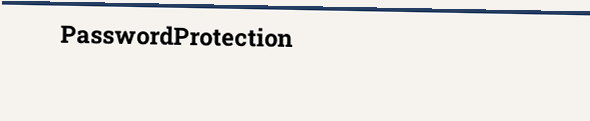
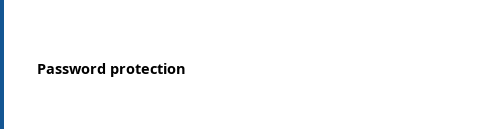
- PasswordProtection
+ Password protection

